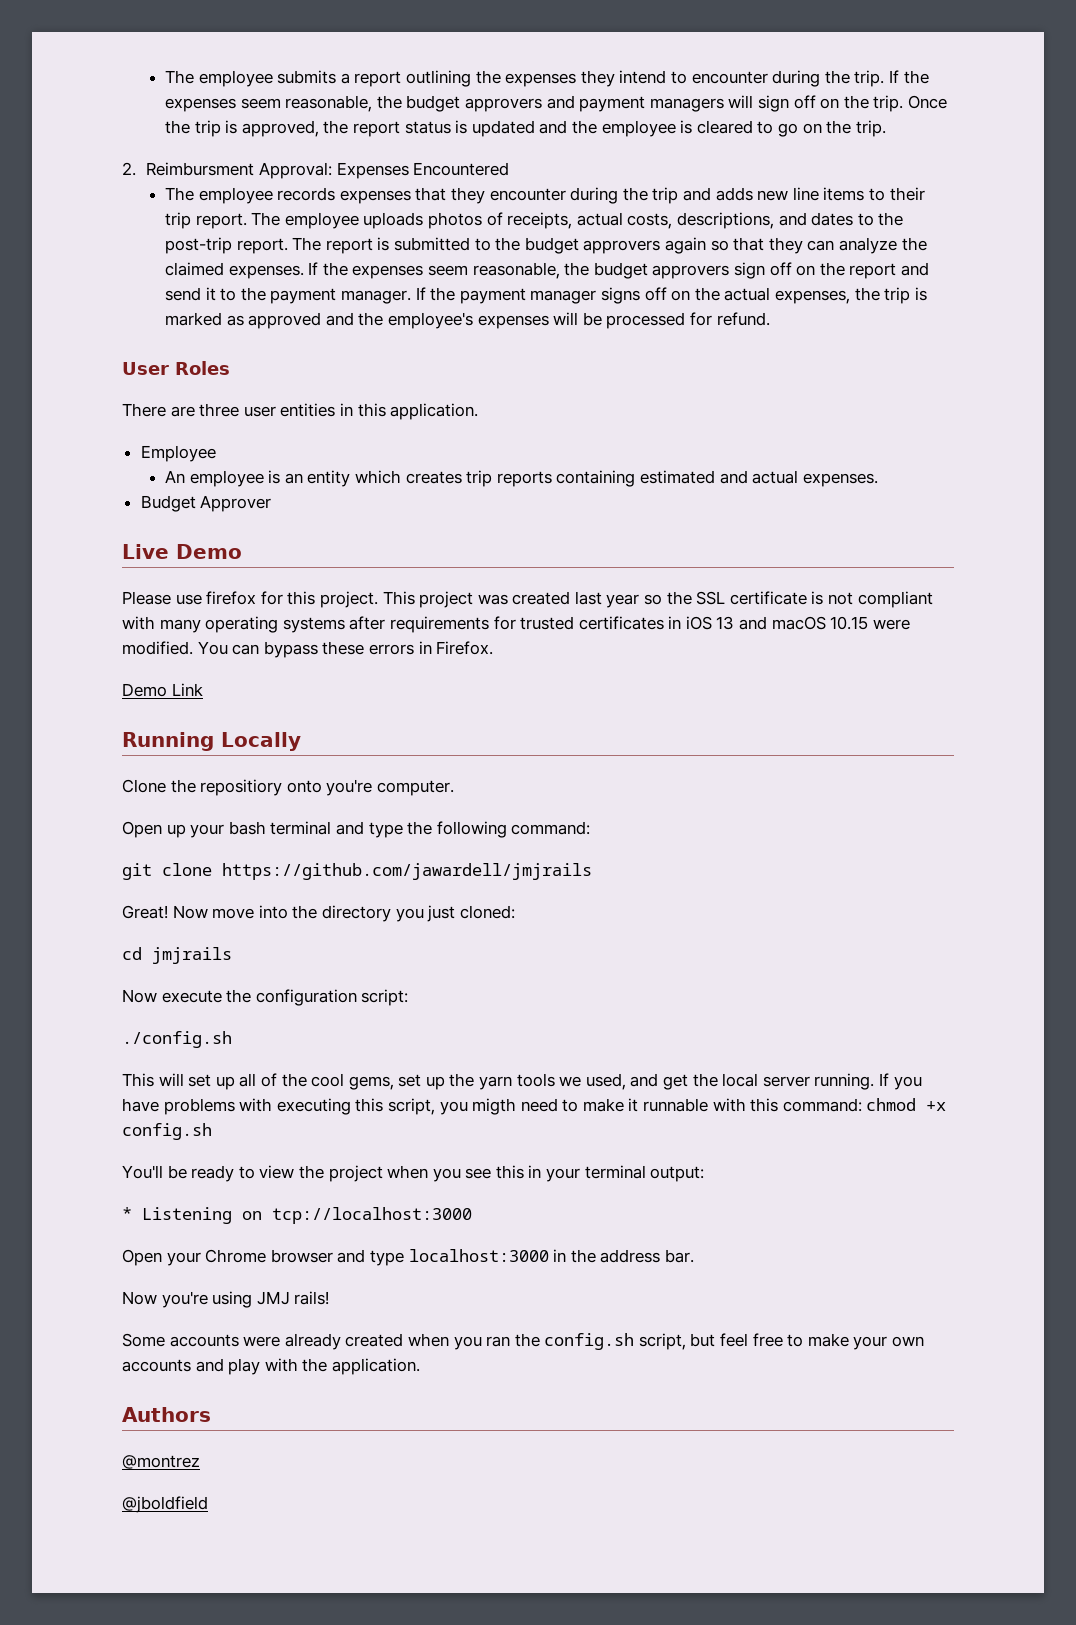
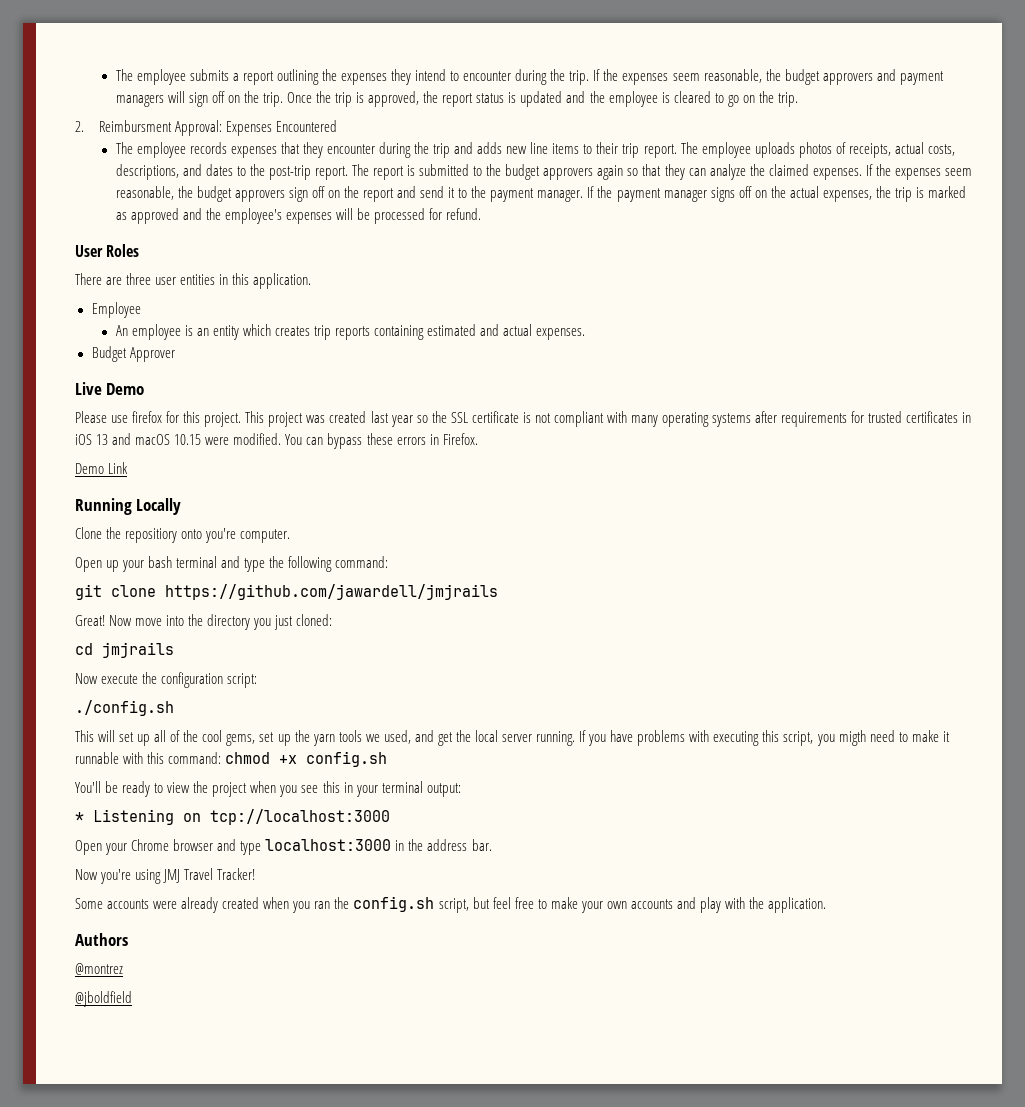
- Now you're using JMJ rails!
+ Now you're using JMJ Travel Tracker!

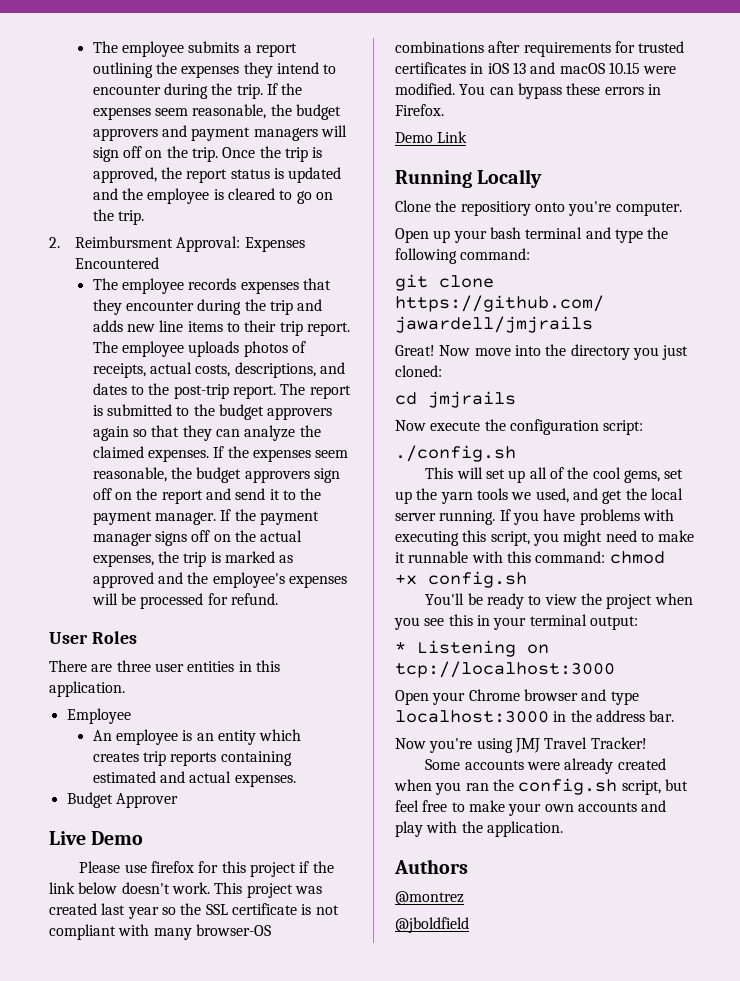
- Please use firefox for this project.
+ Please use firefox for this project if the link below doesn't work.
- This project was created last year so the SSL certificate is not compliant with many operating systems after requirements for trusted certificates in iOS 13 and macOS 10.15 were modified.
+ This project was created last year so the SSL certificate is not compliant with many browser-OS combinations after requirements for trusted certificates in iOS 13 and macOS 10.15 were modified.
- If you have problems with executing this script, you migth need to make it runnable with this command: chmod +x config.sh
+ If you have problems with executing this script, you might need to make it runnable with this command: chmod +x config.sh

